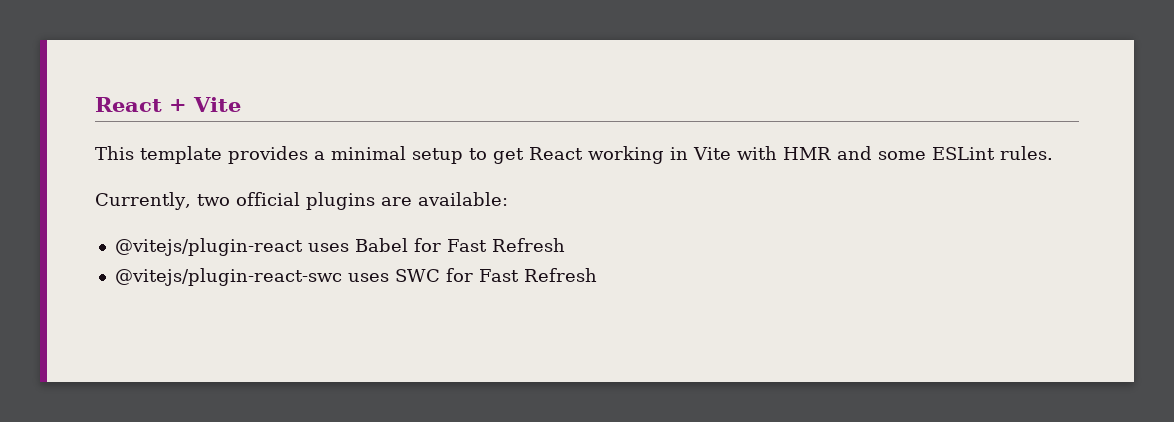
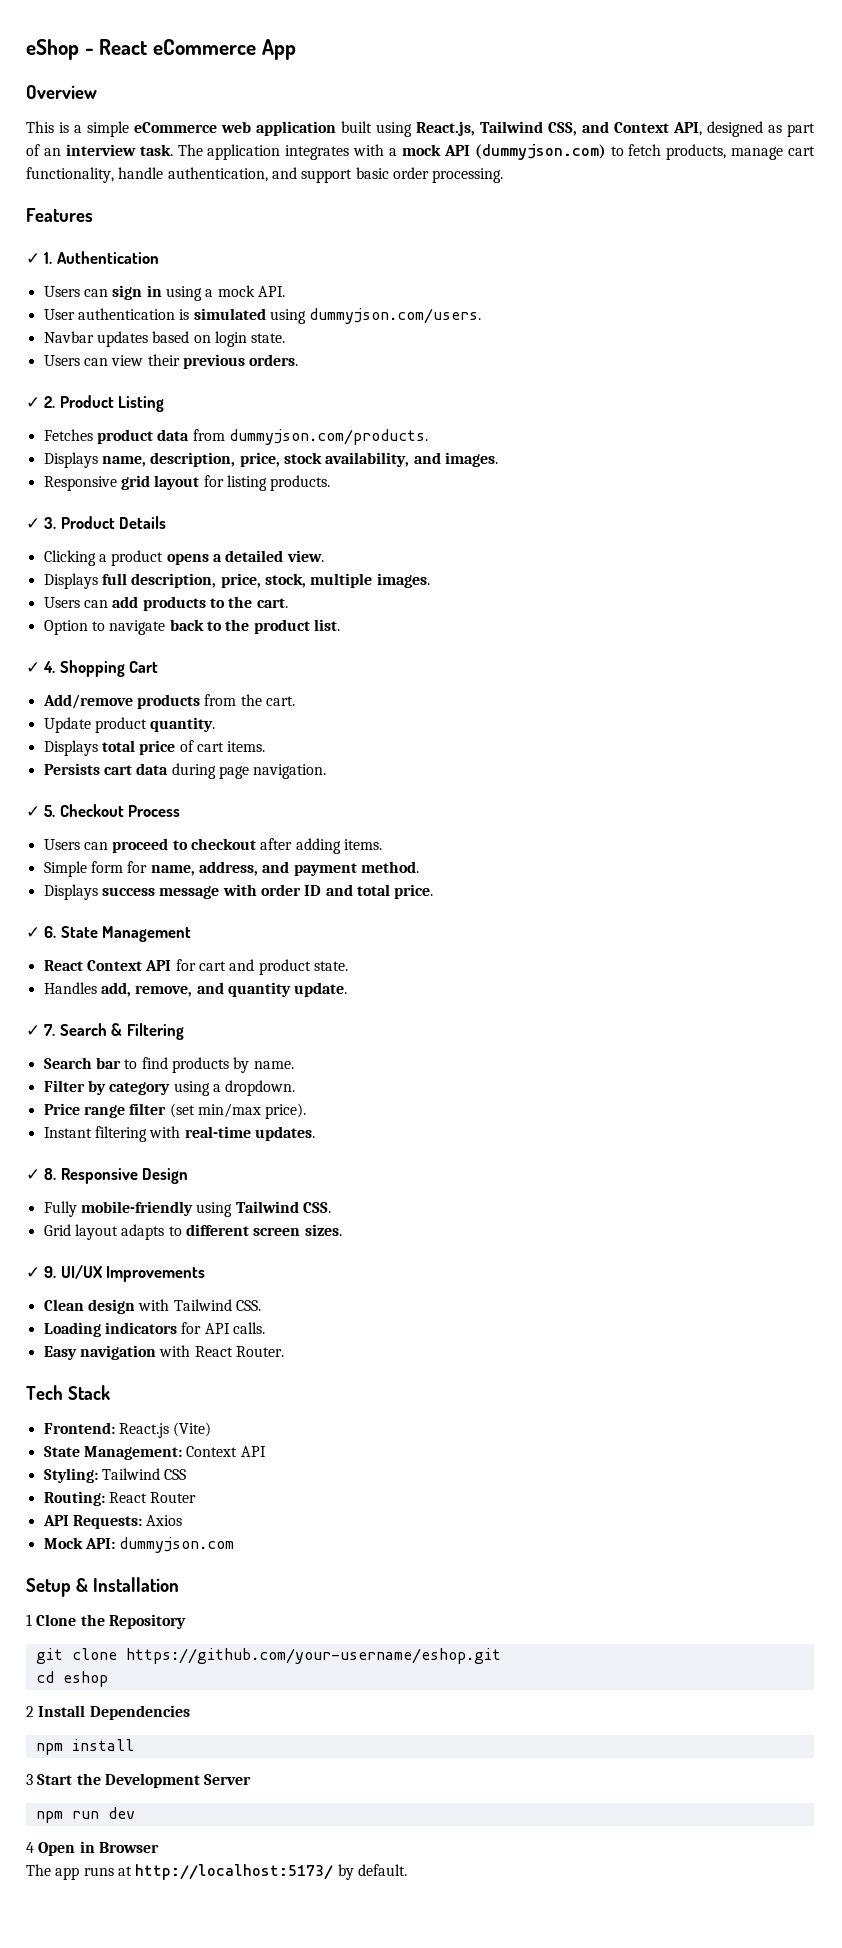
- React + Vite
- This template provides a minimal setup to get React working in Vite with HMR and some ESLint rules.
- Currently, two official plugins are available:
- @vitejs/plugin-react uses Babel for Fast Refresh
- @vitejs/plugin-react-swc uses SWC for Fast Refresh
+ eShop - React eCommerce App
+ Overview
+ This is a simple eCommerce web application built using React.js, Tailwind CSS, and Context API, designed as part of an interview task. The application integrates with a mock API (dummyjson.com) to fetch products, manage cart functionality, handle authentication, and support basic order processing.
+ Features
+ ✓ 1. Authentication
+ Users can sign in using a mock API.
+ User authentication is simulated using dummyjson.com/users.
+ Navbar updates based on login state.
+ Users can view their previous orders.
+ ✓ 2. Product Listing
+ Fetches product data from dummyjson.com/products.
+ Displays name, description, price, stock availability, and images.
+ Responsive grid layout for listing products.
+ ✓ 3. Product Details
+ Clicking a product opens a detailed view.
+ Displays full description, price, stock, multiple images.
+ Users can add products to the cart.
+ Option to navigate back to the product list.
+ ✓ 4. Shopping Cart
+ Add/remove products from the cart.
+ Update product quantity.
+ Displays total price of cart items.
+ Persists cart data during page navigation.
+ ✓ 5. Checkout Process
+ Users can proceed to checkout after adding items.
+ Simple form for name, address, and payment method.
+ Displays success message with order ID and total price.
+ ✓ 6. State Management
+ React Context API for cart and product state.
+ Handles add, remove, and quantity update.
+ ✓ 7. Search & Filtering
+ Search bar to find products by name.
+ Filter by category using a dropdown.
+ Price range filter (set min/max price).
+ Instant filtering with real-time updates.
+ ✓ 8. Responsive Design
+ Fully mobile-friendly using Tailwind CSS.
+ Grid layout adapts to different screen sizes.
+ ✓ 9. UI/UX Improvements
+ Clean design with Tailwind CSS.
+ Loading indicators for API calls.
+ Easy navigation with React Router.
+ Tech Stack
+ Frontend: React.js (Vite)
+ State Management: Context API
+ Styling: Tailwind CSS
+ Routing: React Router
+ API Requests: Axios
+ Mock API: dummyjson.com
+ Setup & Installation
+ 1 Clone the Repository
+ git clone https://github.com/your-username/eshop.git
+ cd eshop
+ 2 Install Dependencies
+ npm install
+ 3 Start the Development Server
+ npm run dev
+ 4 Open in Browser
+ The app runs at http://localhost:5173/ by default.

